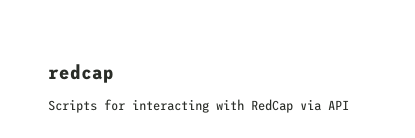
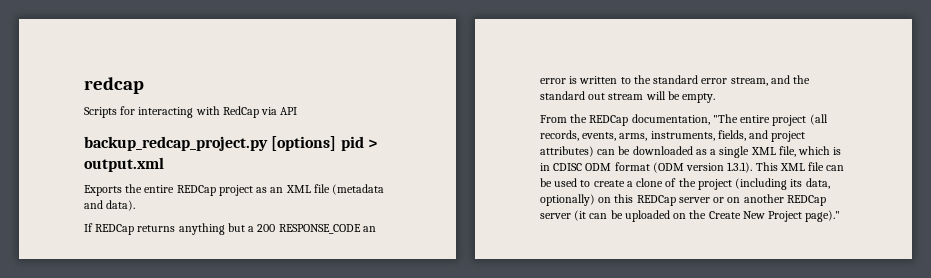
+ backup_redcap_project.py [options] pid > output.xml
+ Exports the entire REDCap project as an XML file (metadata and data).
+ If REDCap returns anything but a 200 RESPONSE_CODE an error is written to the standard error stream, and the standard out stream will be empty.
+ From the REDCap documentation, "The entire project (all records, events, arms, instruments, fields, and project attributes) can be downloaded as a single XML file, which is in CDISC ODM format (ODM version 1.3.1). This XML file can be used to create a clone of the project (including its data, optionally) on this REDCap server or on another REDCap server (it can be uploaded on the Create New Project page)."

